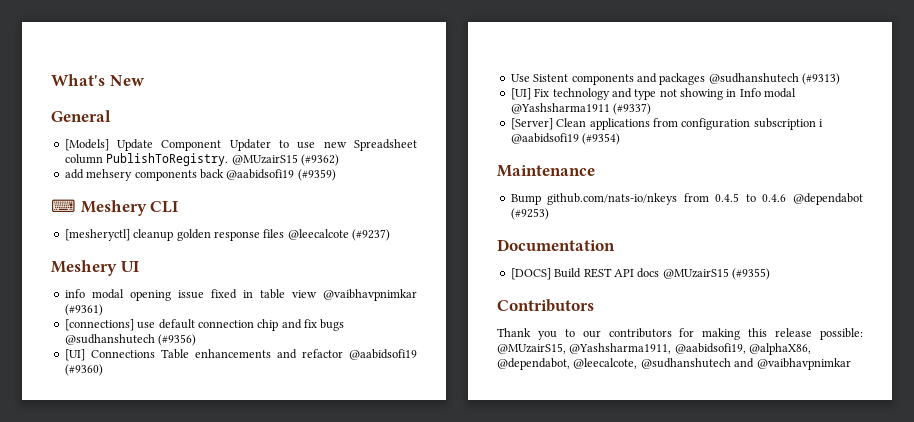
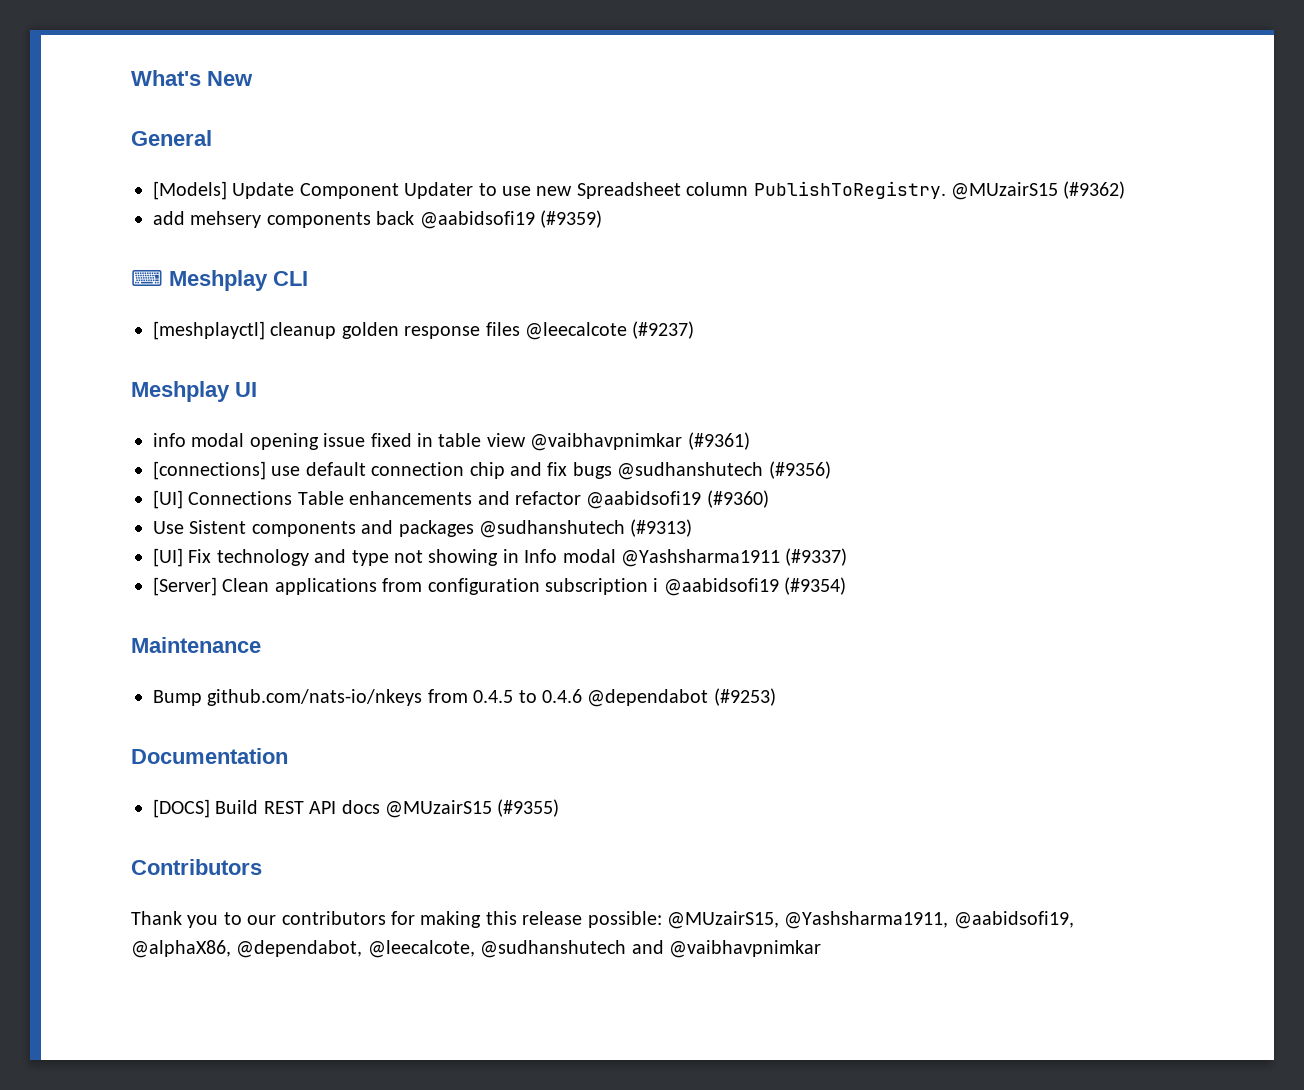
- ⌨ Meshery CLI
+ ⌨ Meshplay CLI
- [mesheryctl] cleanup golden response files @leecalcote (#9237)
+ [meshplayctl] cleanup golden response files @leecalcote (#9237)
- Meshery UI
+ Meshplay UI

